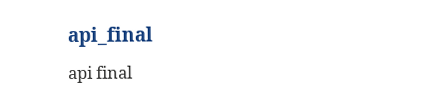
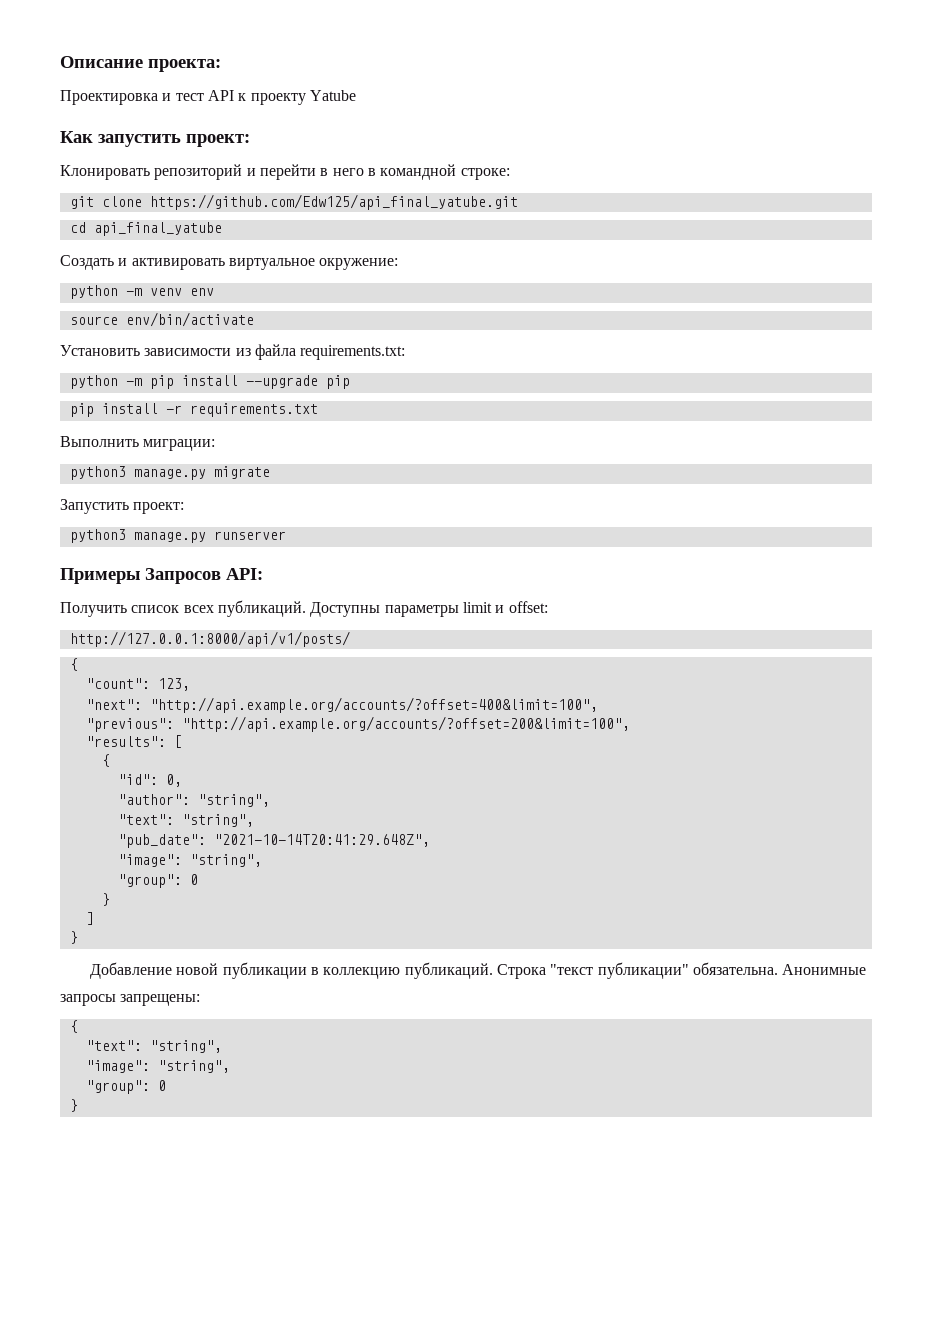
- api_final
- api final
+ Описание проекта:
+ Проектировка и тест API к проекту Yatube
+ Как запустить проект:
+ Клонировать репозиторий и перейти в него в командной строке:
+ git clone https://github.com/Edw125/api_final_yatube.git
+ cd api_final_yatube
+ Cоздать и активировать виртуальное окружение:
+ python -m venv env
+ source env/bin/activate
+ Установить зависимости из файла requirements.txt:
+ python -m pip install --upgrade pip
+ pip install -r requirements.txt
+ Выполнить миграции:
+ python3 manage.py migrate
+ Запустить проект:
+ python3 manage.py runserver
+ Примеры Запросов API:
+ Получить список всех публикаций. Доступны параметры limit и offset:
+ http://127.0.0.1:8000/api/v1/posts/
+ {
+ "count": 123,
+ "next": "http://api.example.org/accounts/?offset=400&limit=100",
+ "previous": "http://api.example.org/accounts/?offset=200&limit=100",
+ "results": [
+ {
+ "id": 0,
+ "author": "string",
+ "text": "string",
+ "pub_date": "2021-10-14T20:41:29.648Z",
+ "image": "string",
+ "group": 0
+ }
+ ]
+ }
+ Добавление новой публикации в коллекцию публикаций. Строка "текст публикации" обязательна. Анонимные запросы запрещены:
+ {
+ "text": "string",
+ "image": "string",
+ "group": 0
+ }

